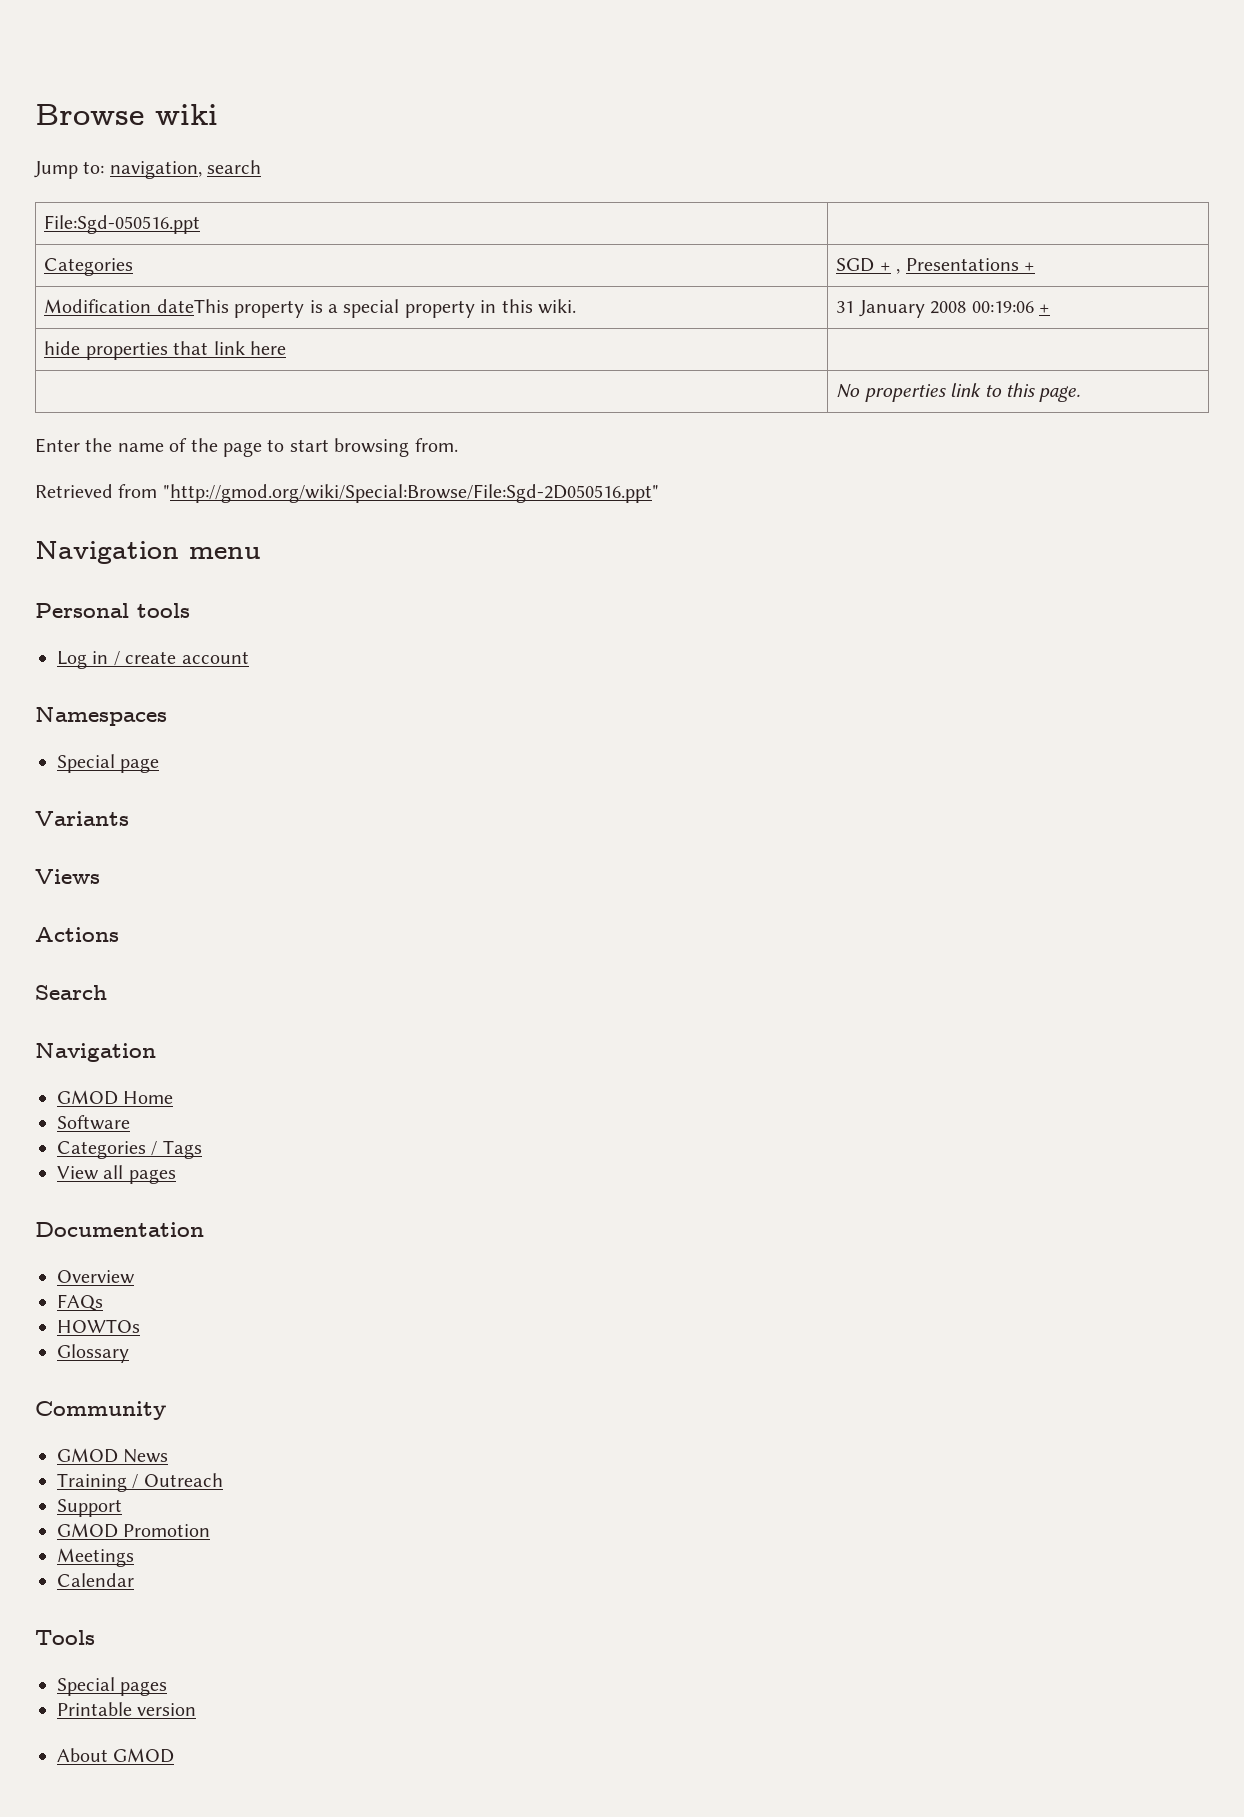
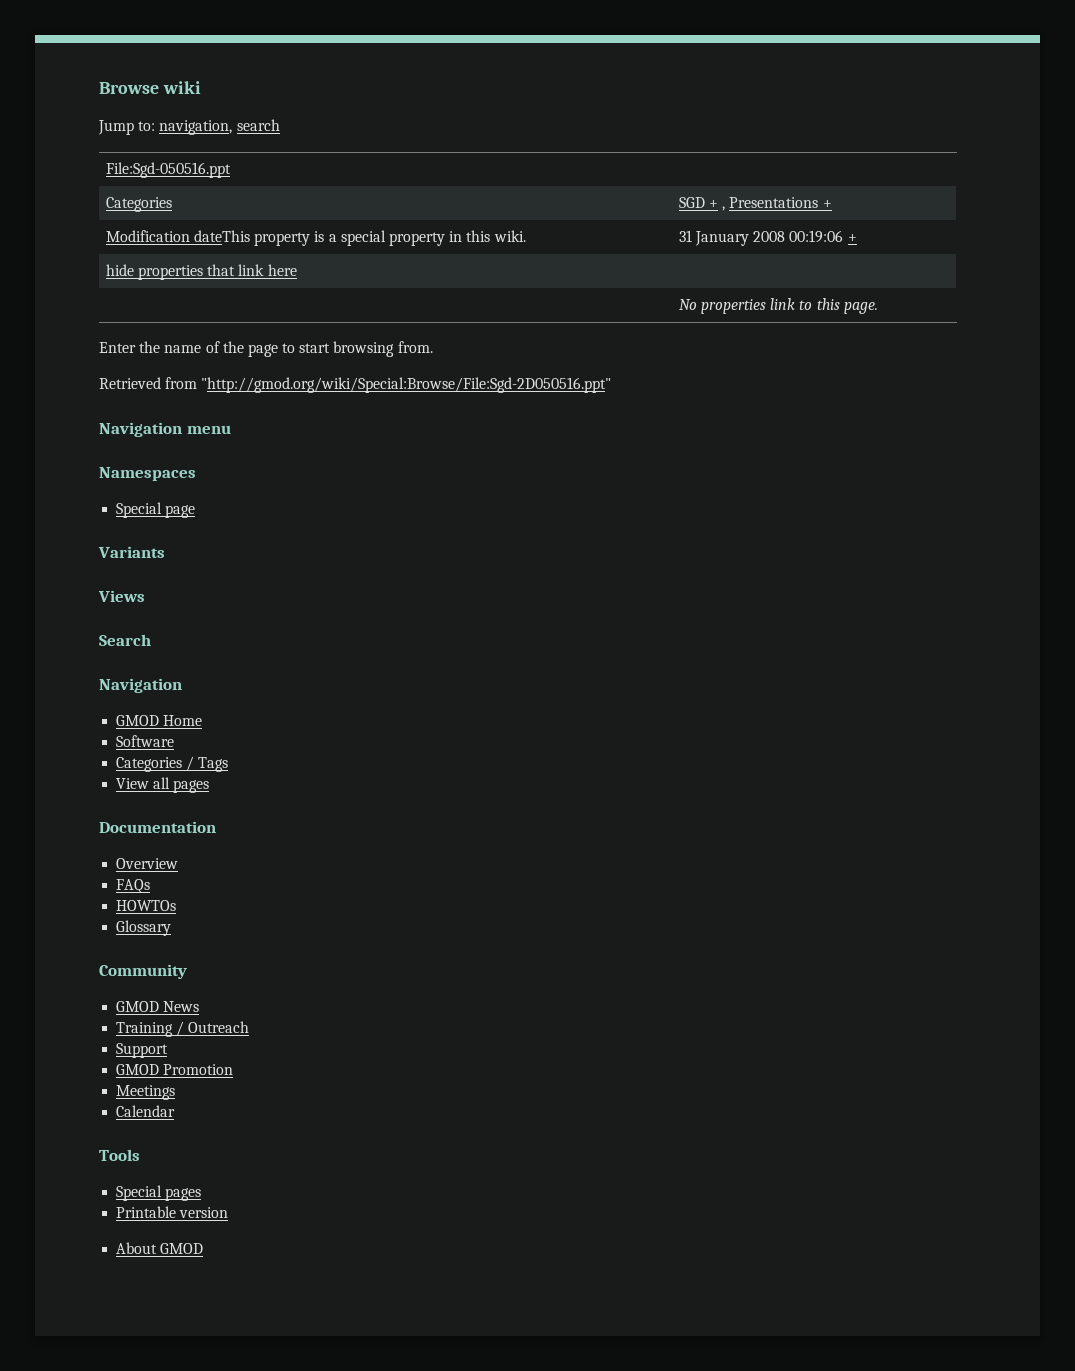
- Personal tools
- Log in / create account
- Actions

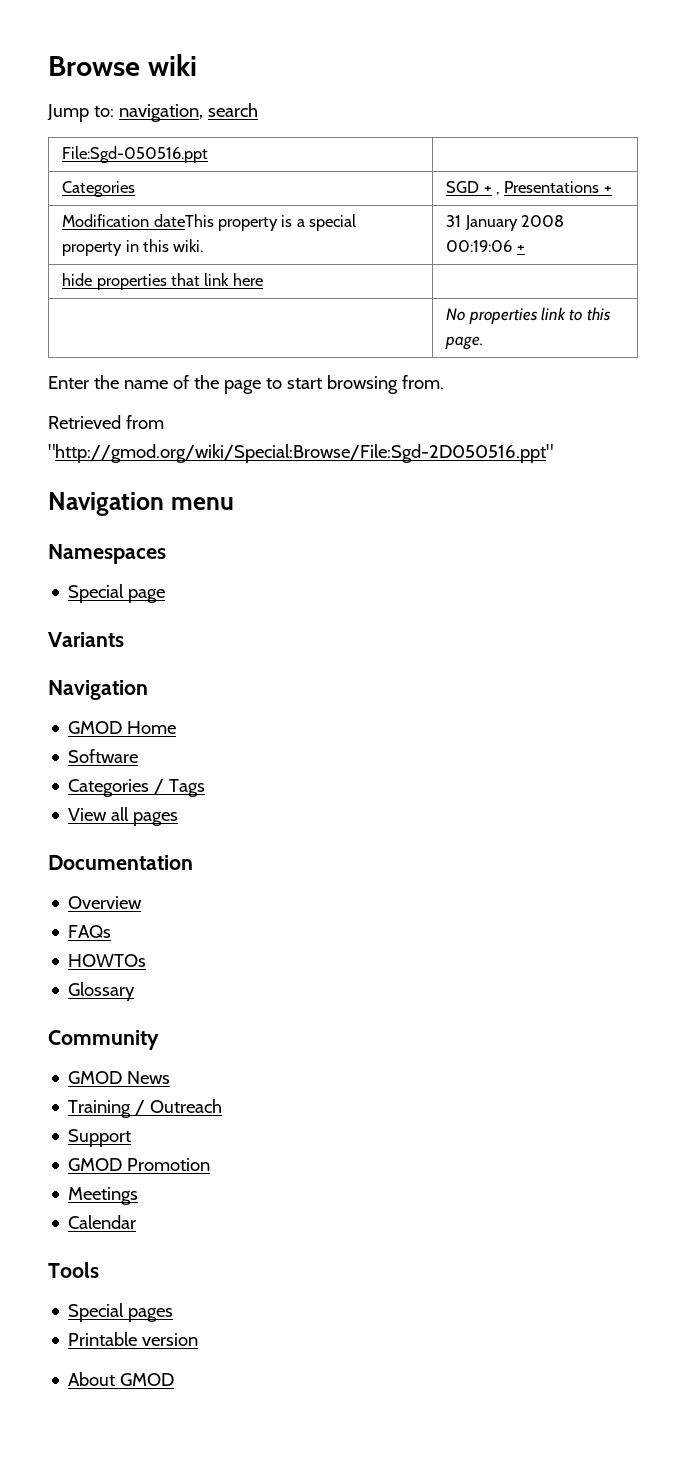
- Views
- Search

